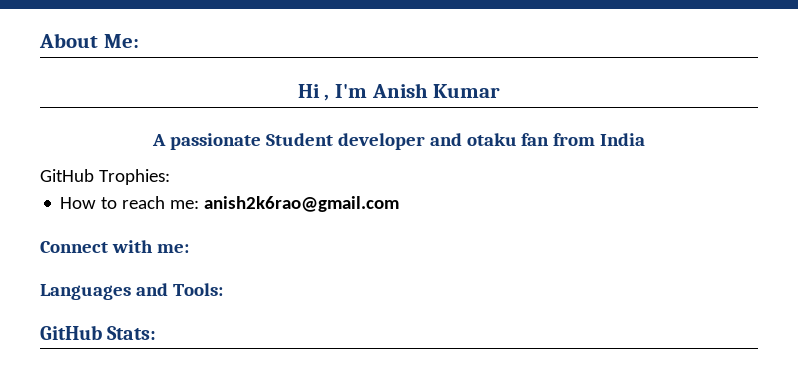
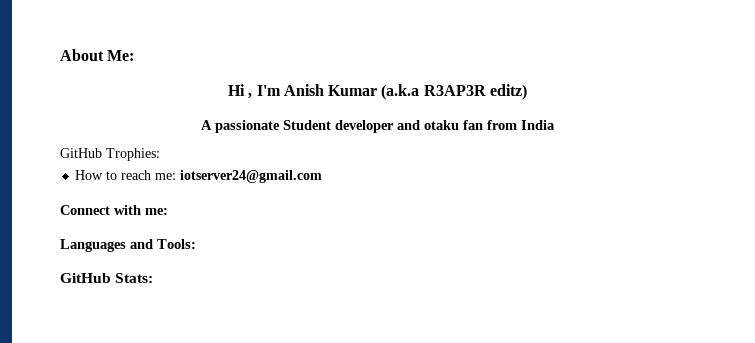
- Hi , I'm Anish Kumar
+ Hi , I'm Anish Kumar (a.k.a R3AP3R editz)
- How to reach me: anish2k6rao@gmail.com
+ How to reach me: iotserver24@gmail.com

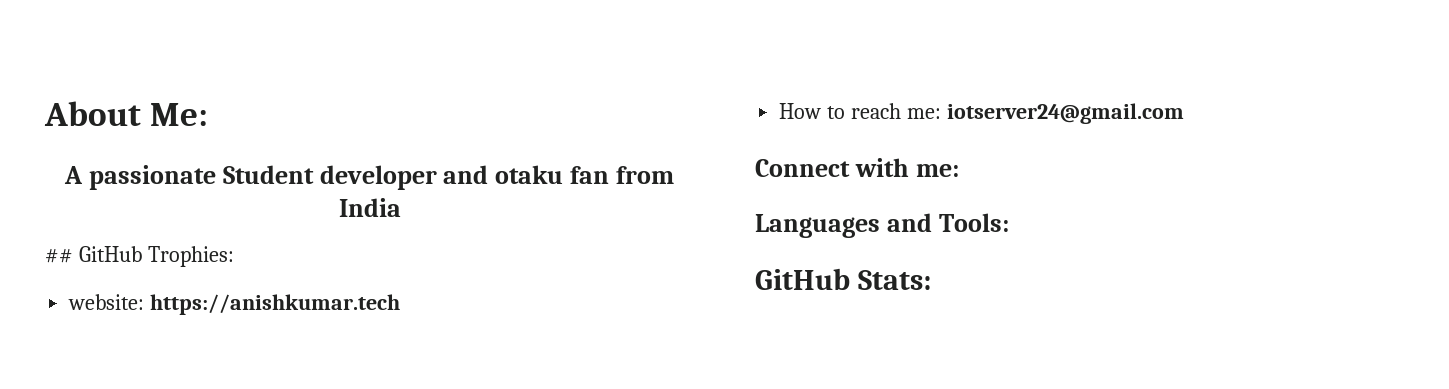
- Hi , I'm Anish Kumar (a.k.a R3AP3R editz)
- GitHub Trophies:
+ ## GitHub Trophies:
+ website: https://anishkumar.tech

